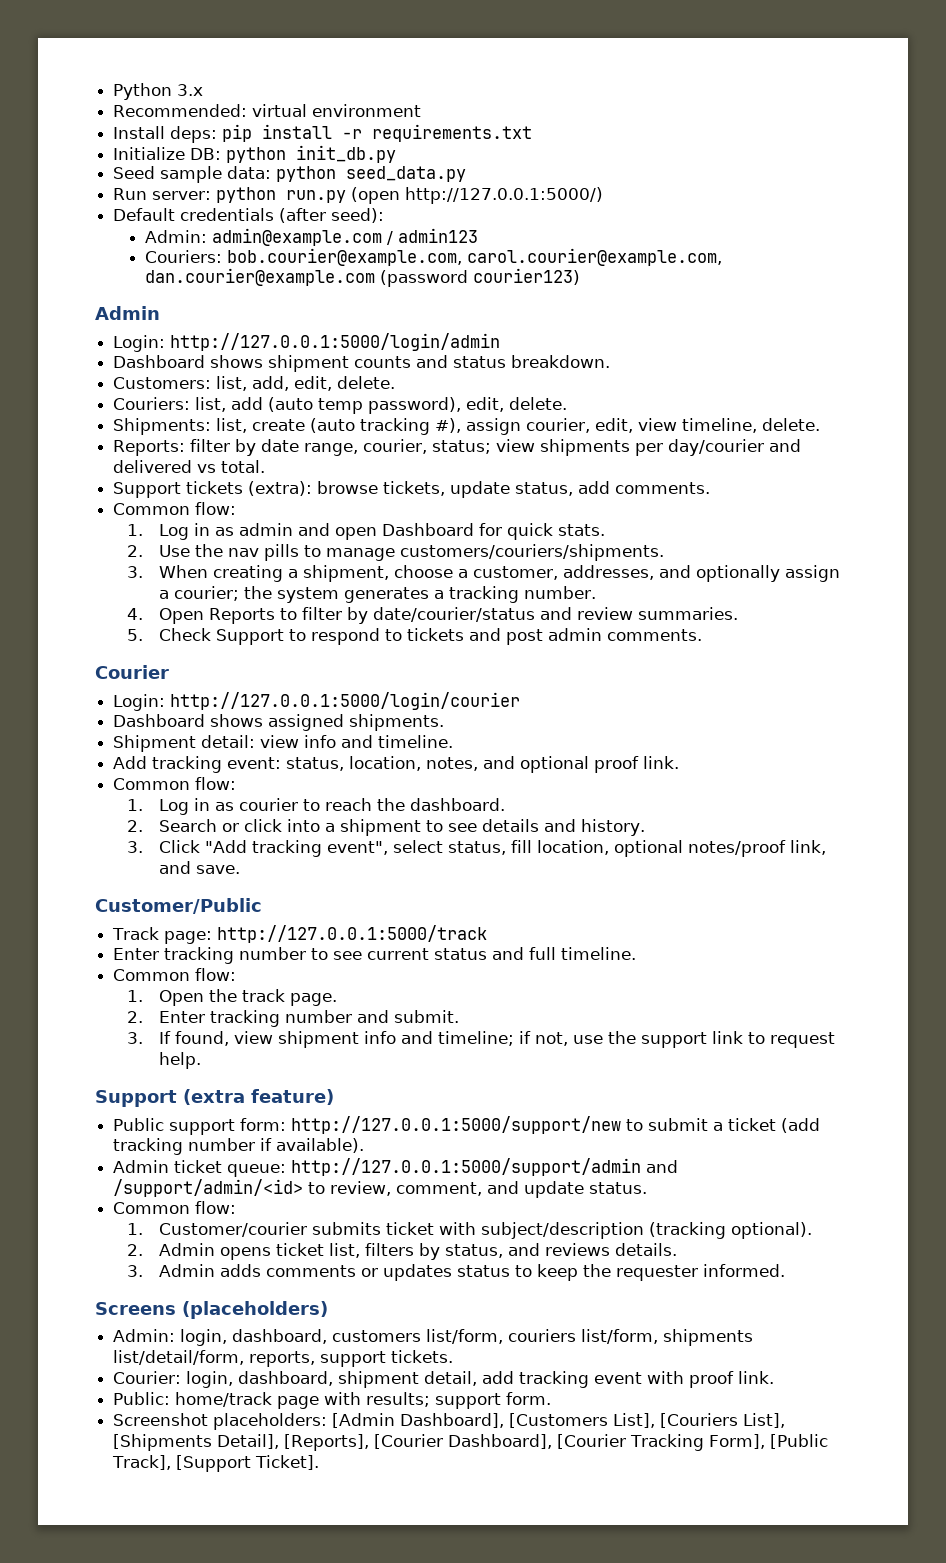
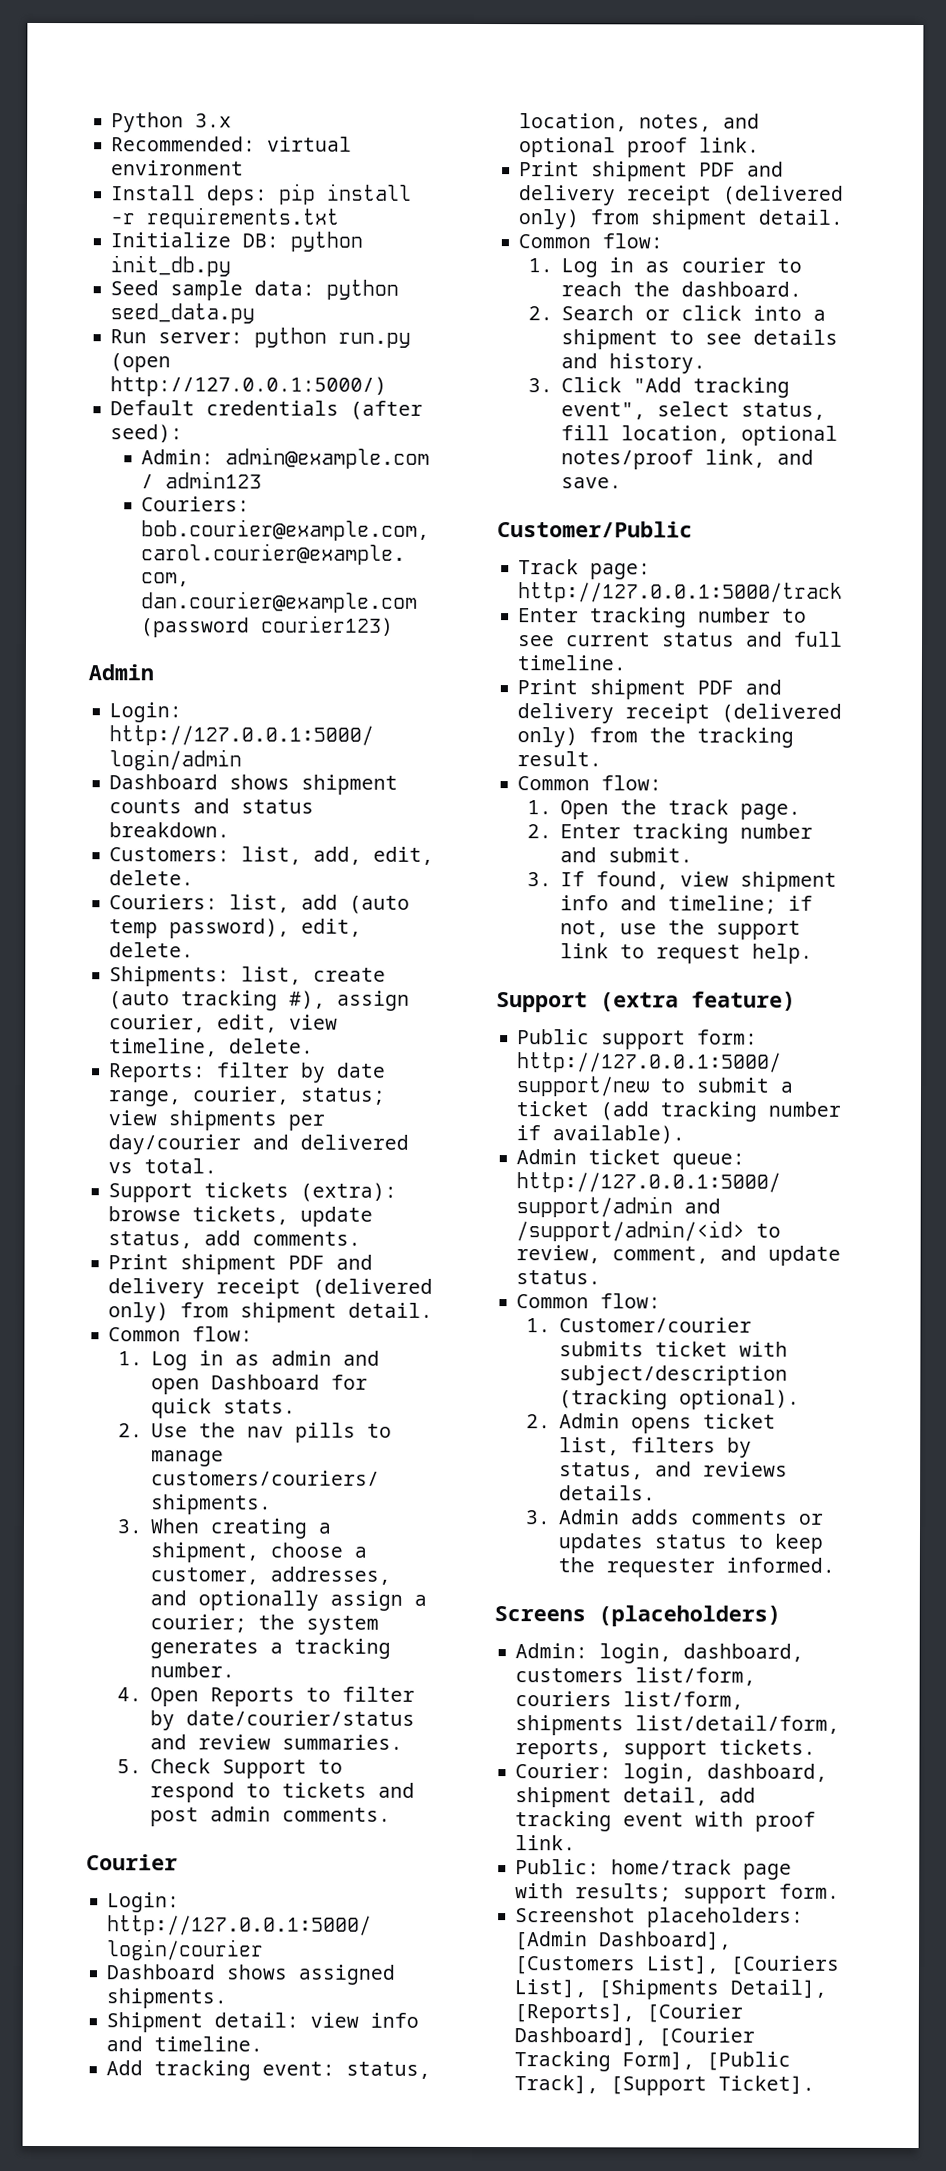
  Support tickets (extra): browse tickets, update status, add comments.
+ Print shipment PDF and delivery receipt (delivered only) from shipment detail.
  Add tracking event: status, location, notes, and optional proof link.
+ Print shipment PDF and delivery receipt (delivered only) from shipment detail.
+ Print shipment PDF and delivery receipt (delivered only) from the tracking result.

